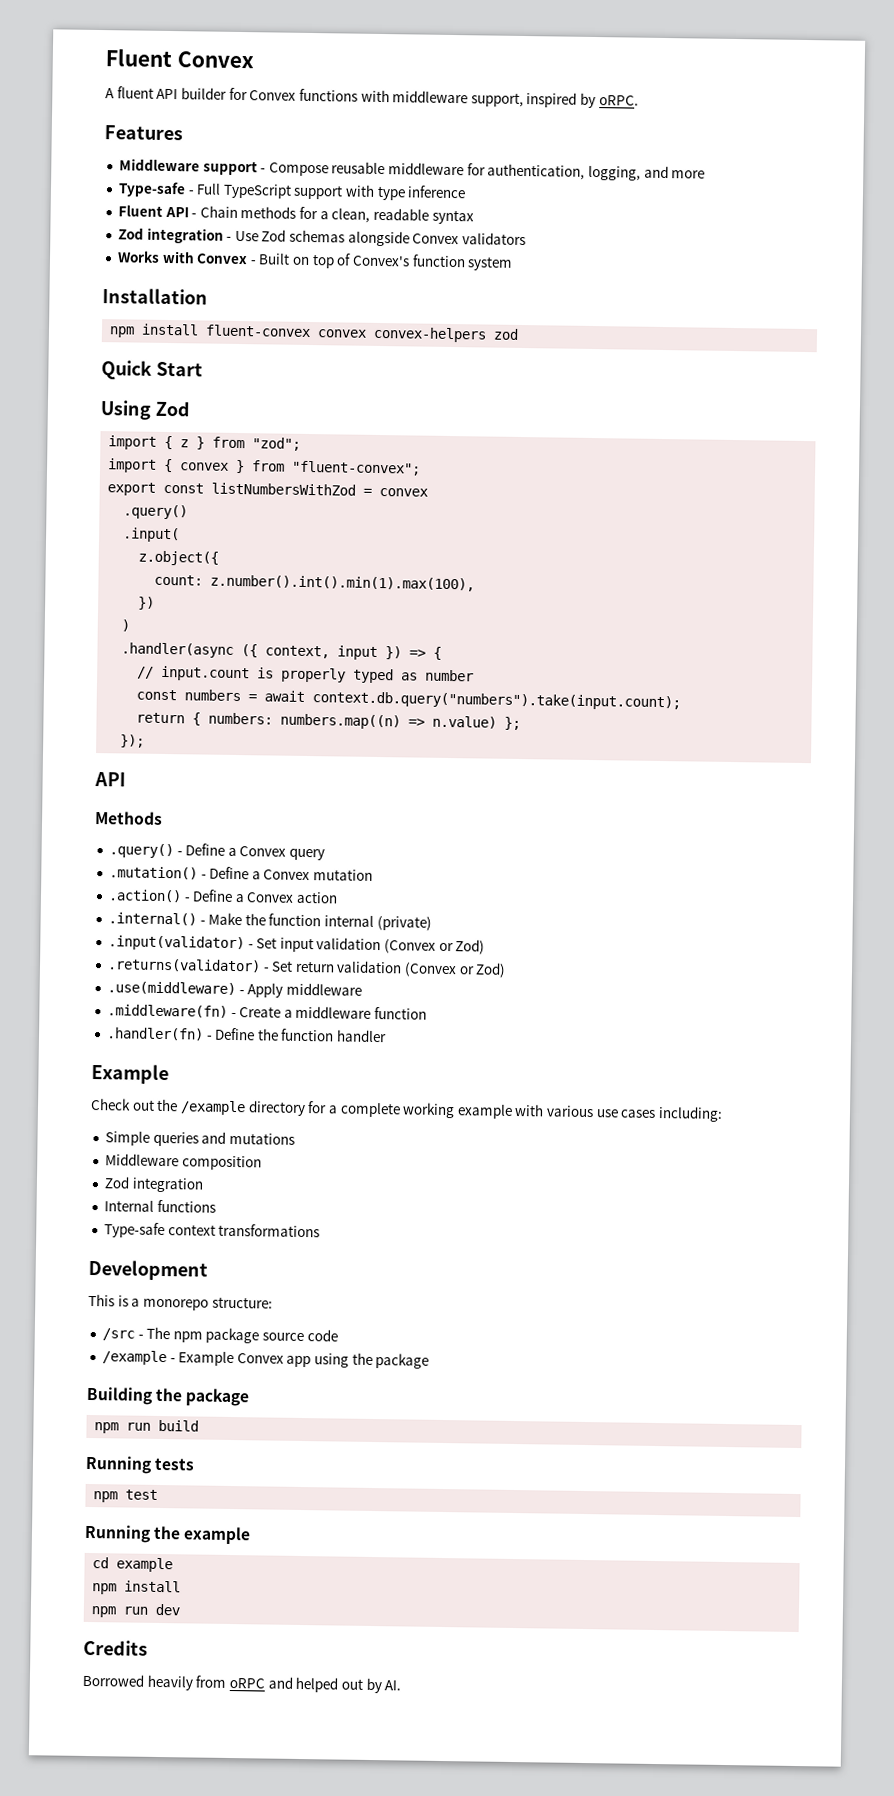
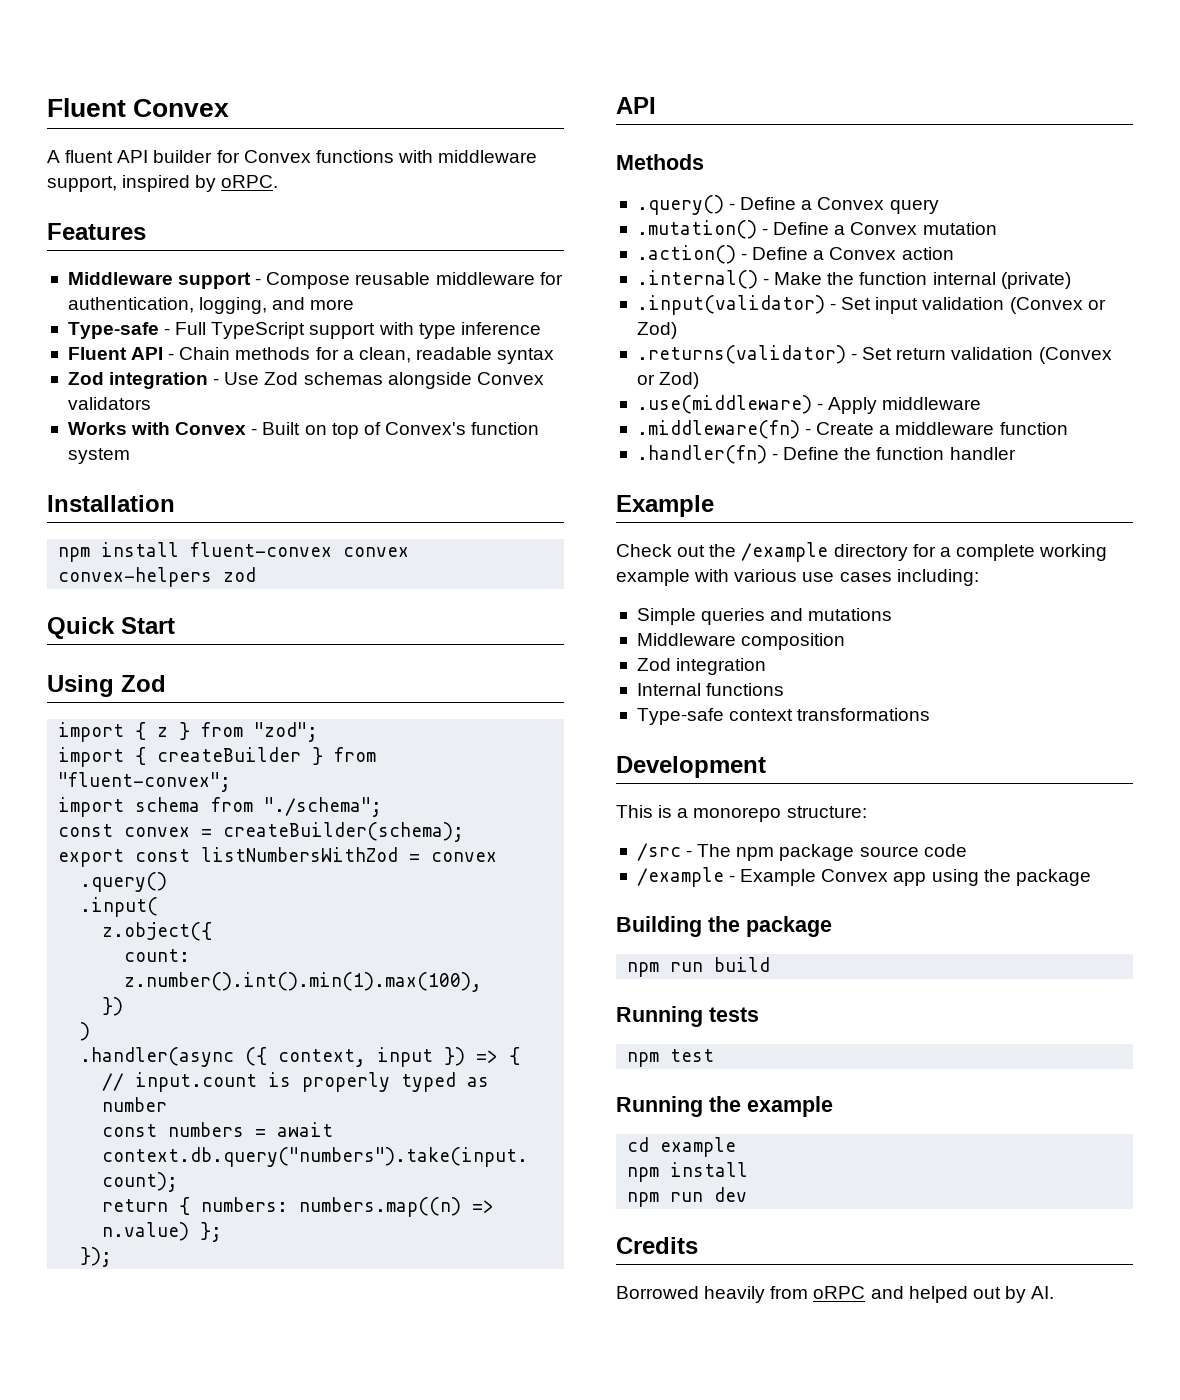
- import { convex } from "fluent-convex";
+ import { createBuilder } from "fluent-convex";
+ import schema from "./schema";
+ const convex = createBuilder(schema);

